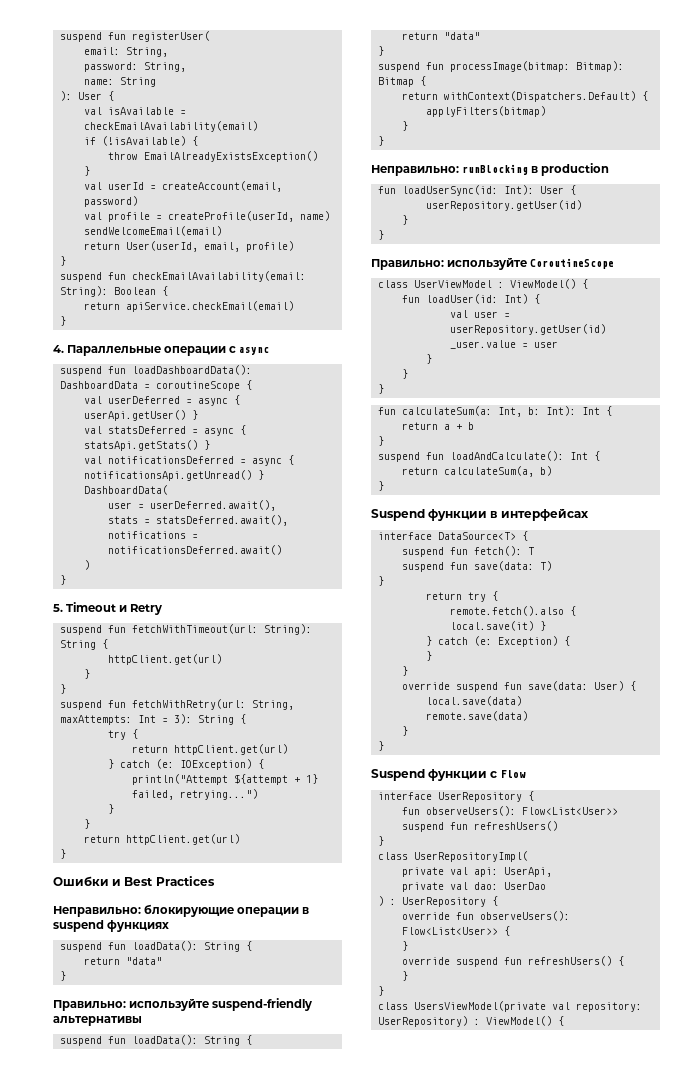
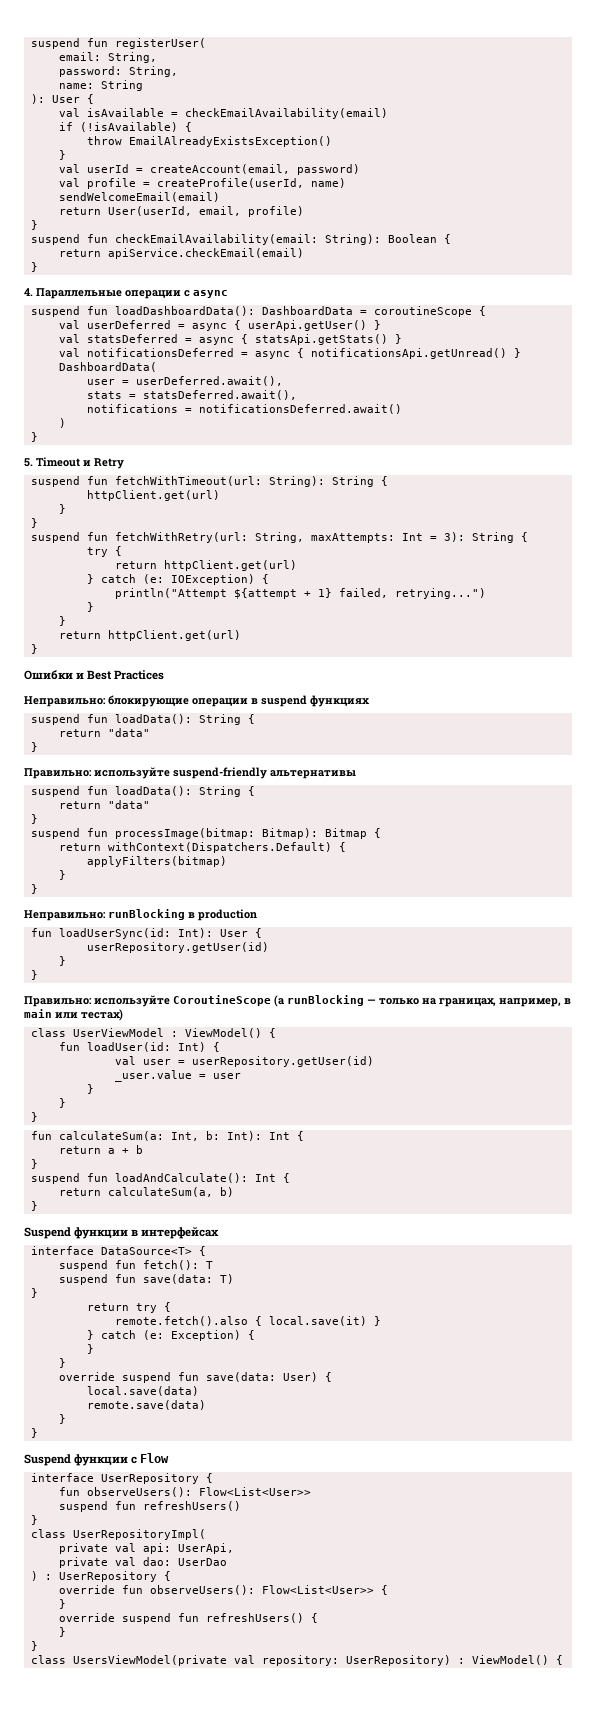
- Правильно: используйте CoroutineScope
+ Правильно: используйте CoroutineScope (а runBlocking — только на границах, например, в main или тестах)

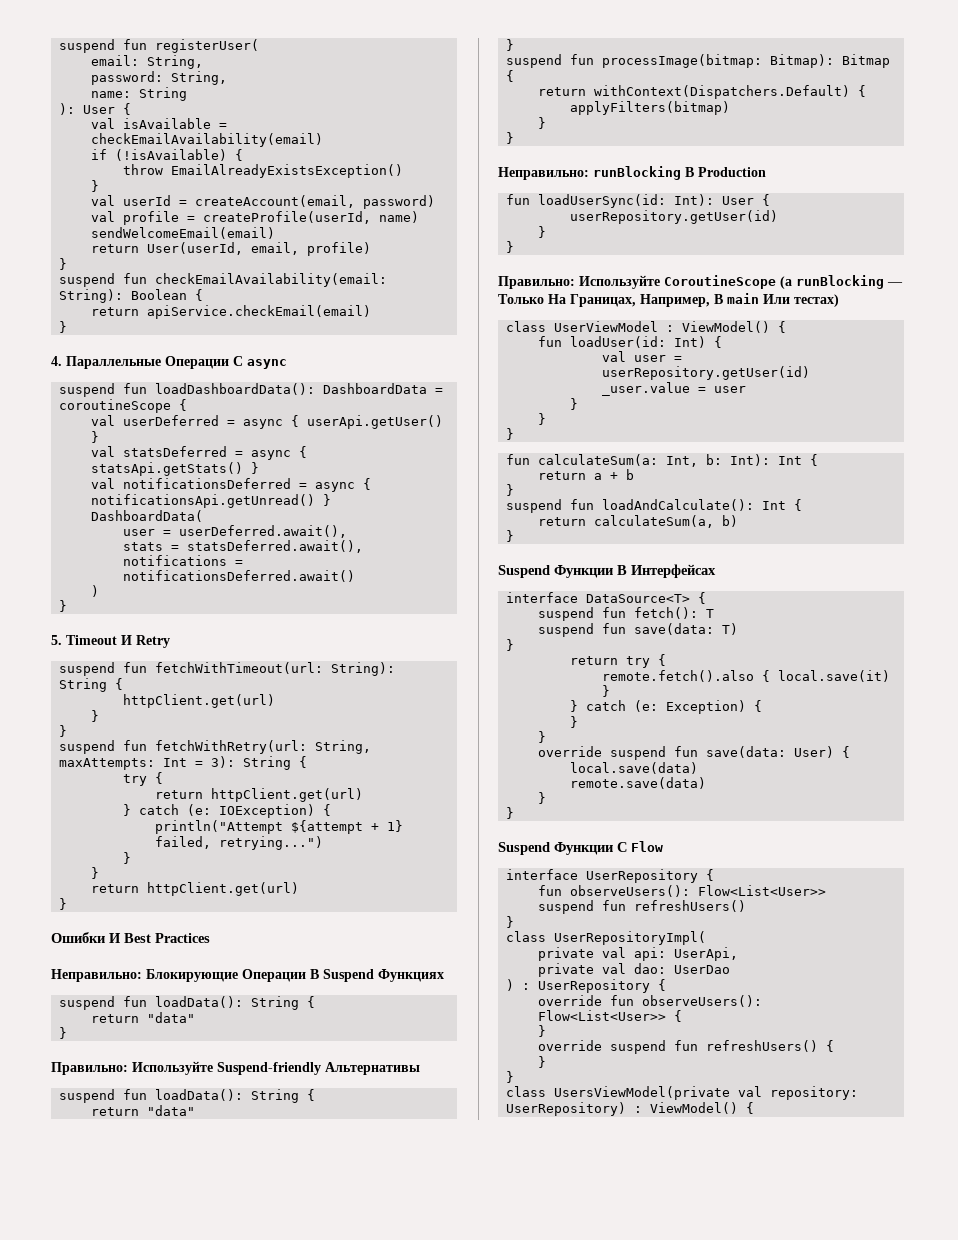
- 4. Параллельные операции с async
+ 4. Параллельные Операции С async
- 5. Timeout и Retry
+ 5. Timeout И Retry
- Ошибки и Best Practices
+ Ошибки И Best Practices
- Неправильно: блокирующие операции в suspend функциях
+ Неправильно: Блокирующие Операции В Suspend Функциях
- Правильно: используйте suspend-friendly альтернативы
+ Правильно: Используйте Suspend-friendly Альтернативы
- Неправильно: runBlocking в production
+ Неправильно: runBlocking В Production
- Правильно: используйте CoroutineScope (а runBlocking — только на границах, например, в main или тестах)
+ Правильно: Используйте CoroutineScope (а runBlocking — Только На Границах, Например, В main Или тестах)
- Suspend функции в интерфейсах
+ Suspend Функции В Интерфейсах
- Suspend функции с Flow
+ Suspend Функции С Flow

